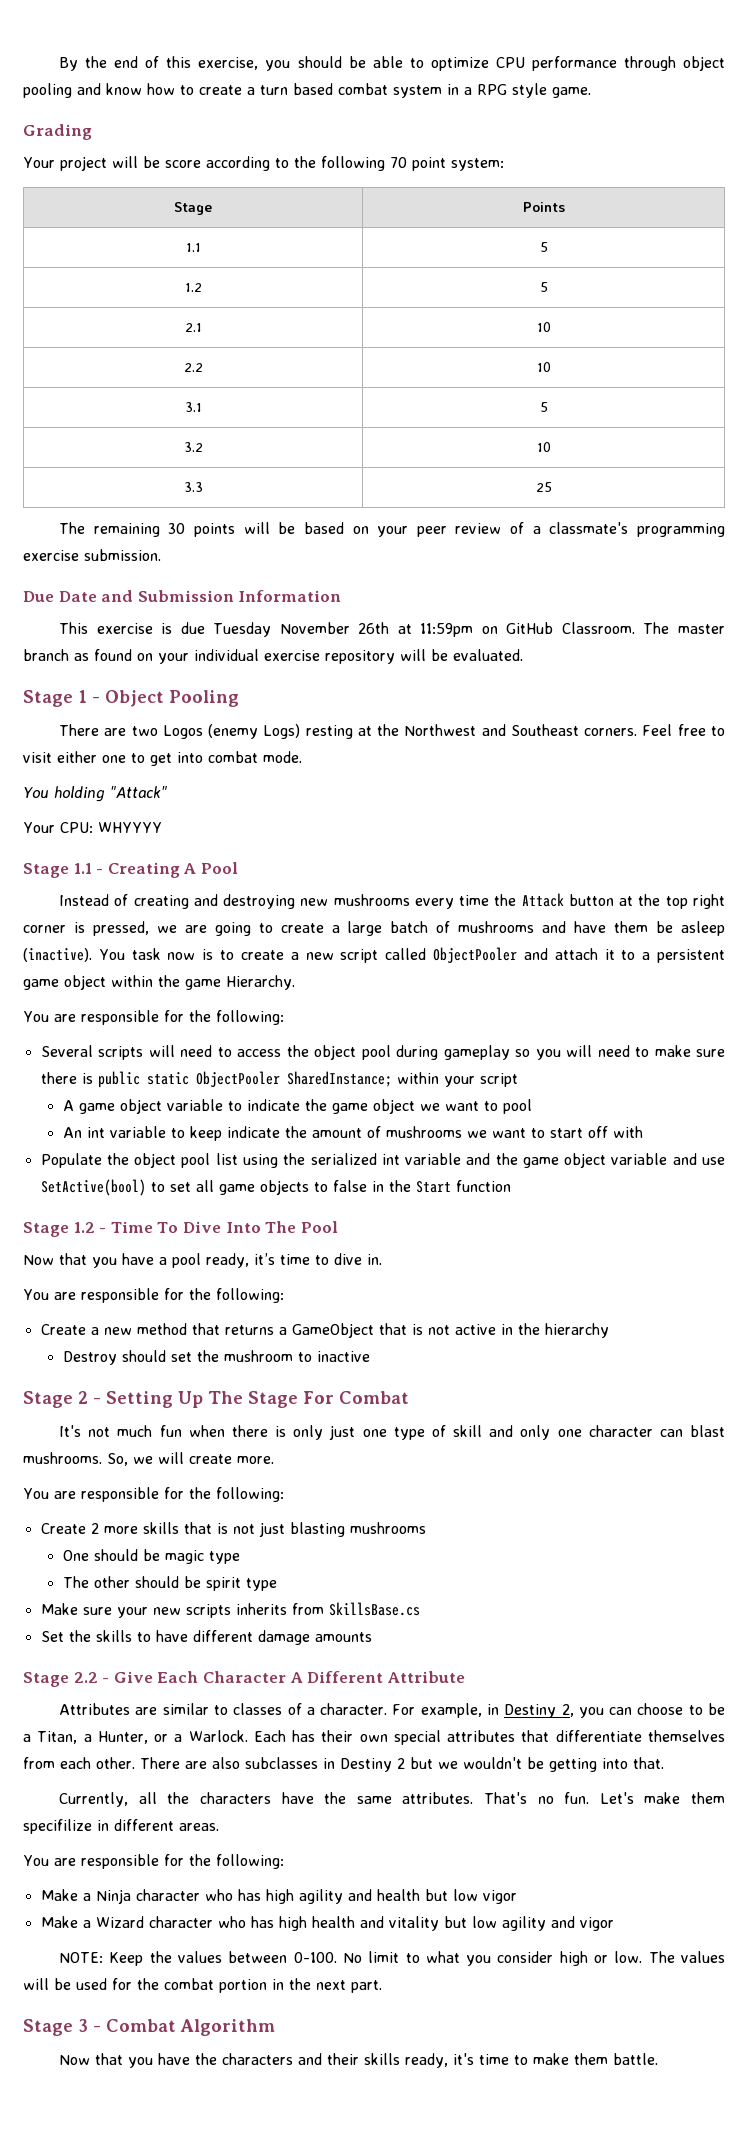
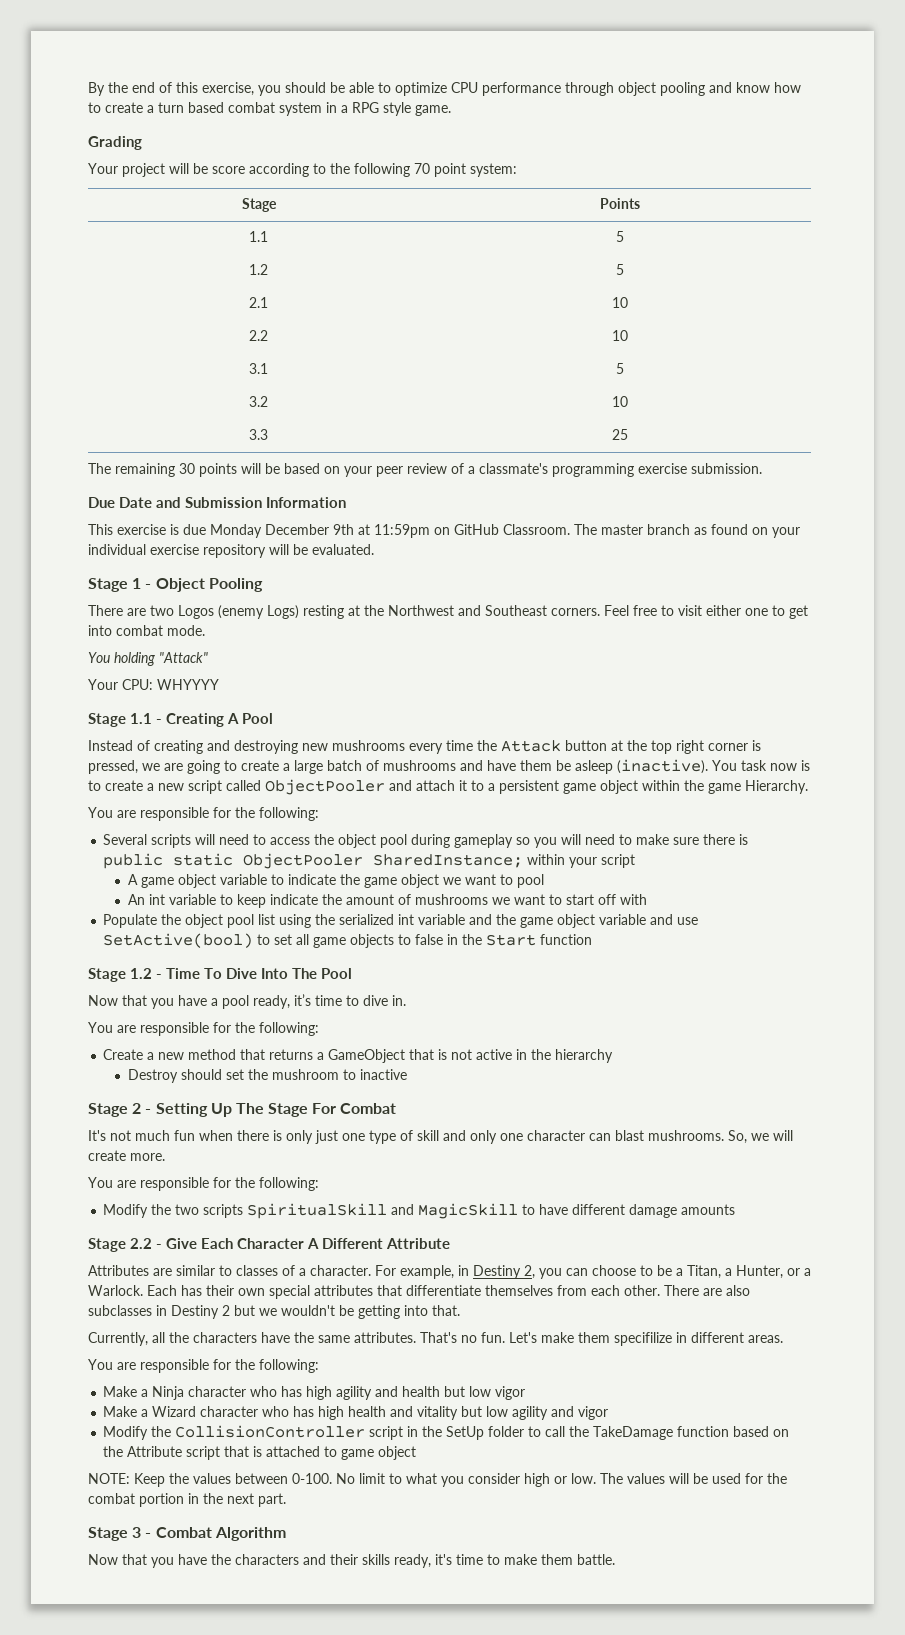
- This exercise is due Tuesday November 26th at 11:59pm on GitHub Classroom.
+ This exercise is due Monday December 9th at 11:59pm on GitHub Classroom.
- Create 2 more skills that is not just blasting mushrooms
- One should be magic type
- The other should be spirit type
- Make sure your new scripts inherits from SkillsBase.cs
- Set the skills to have different damage amounts
+ Modify the two scripts SpiritualSkill and MagicSkill to have different damage amounts
+ Modify the CollisionController script in the SetUp folder to call the TakeDamage function based on the Attribute script that is attached to game object

